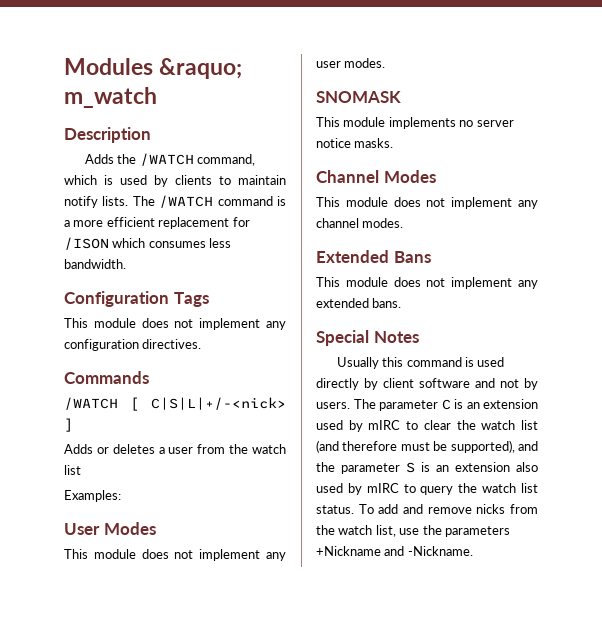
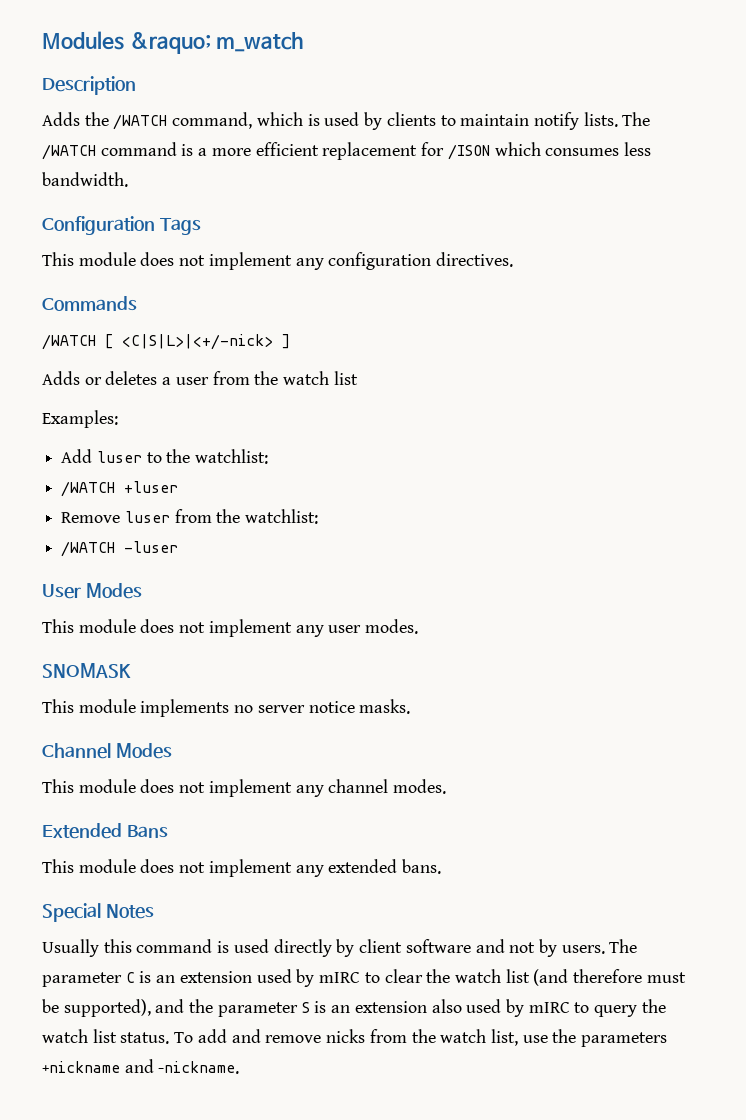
- /WATCH [ C|S|L|+/-<nick> ]
+ /WATCH [ <C|S|L>|<+/-nick> ]
+ Add luser to the watchlist:
+ /WATCH +luser
+ Remove luser from the watchlist:
+ /WATCH -luser
- To add and remove nicks from the watch list, use the parameters +Nickname and -Nickname.
+ To add and remove nicks from the watch list, use the parameters +nickname and -nickname.

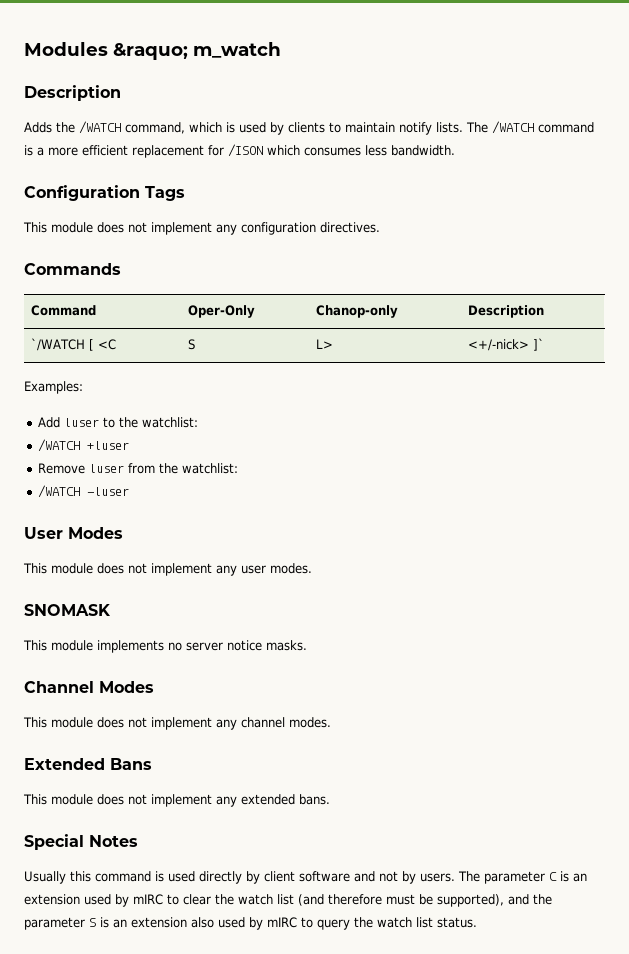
- /WATCH [ <C|S|L>|<+/-nick> ]
- Adds or deletes a user from the watch list
+ Command | Oper-Only | Chanop-only | Description
+ `/WATCH [ <C | S | L> | <+/-nick> ]`
- To add and remove nicks from the watch list, use the parameters +nickname and -nickname.

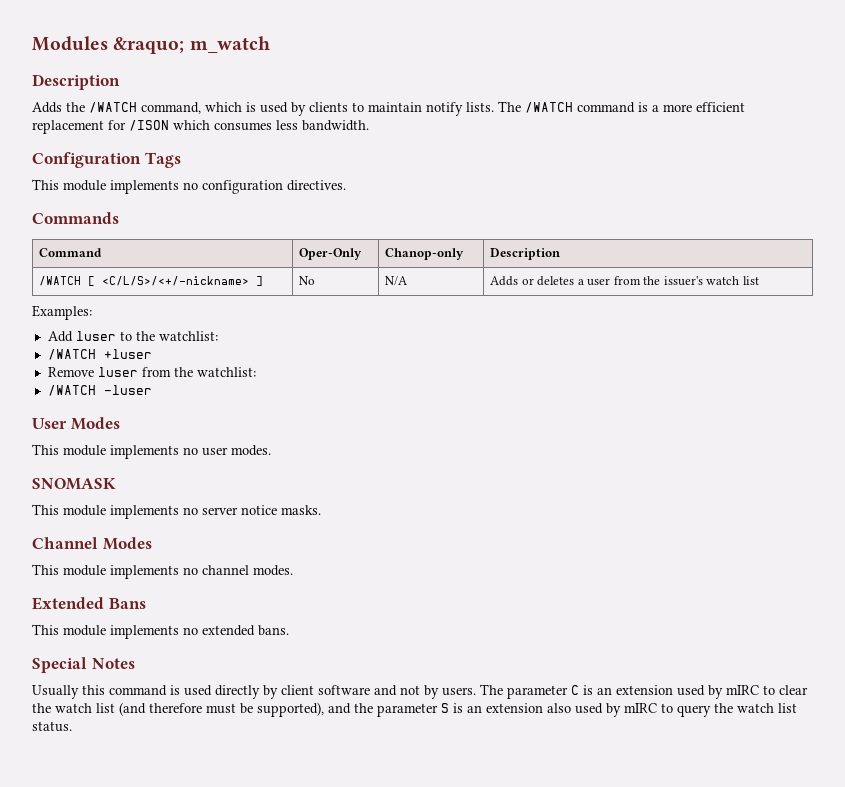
- This module does not implement any configuration directives.
+ This module implements no configuration directives.
- `/WATCH [ <C | S | L> | <+/-nick> ]`
+ /WATCH [ <C/L/S>/<+/-nickname> ] | No | N/A | Adds or deletes a user from the issuer's watch list
- This module does not implement any user modes.
+ This module implements no user modes.
- This module does not implement any channel modes.
+ This module implements no channel modes.
- This module does not implement any extended bans.
+ This module implements no extended bans.

